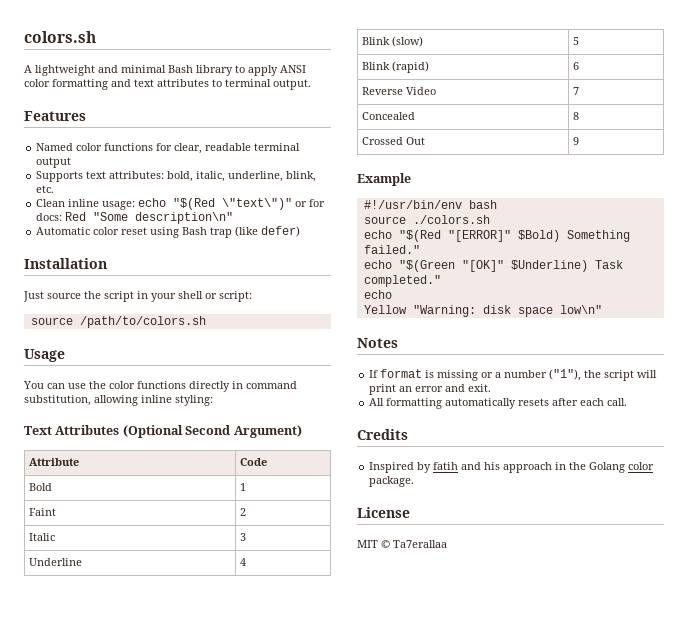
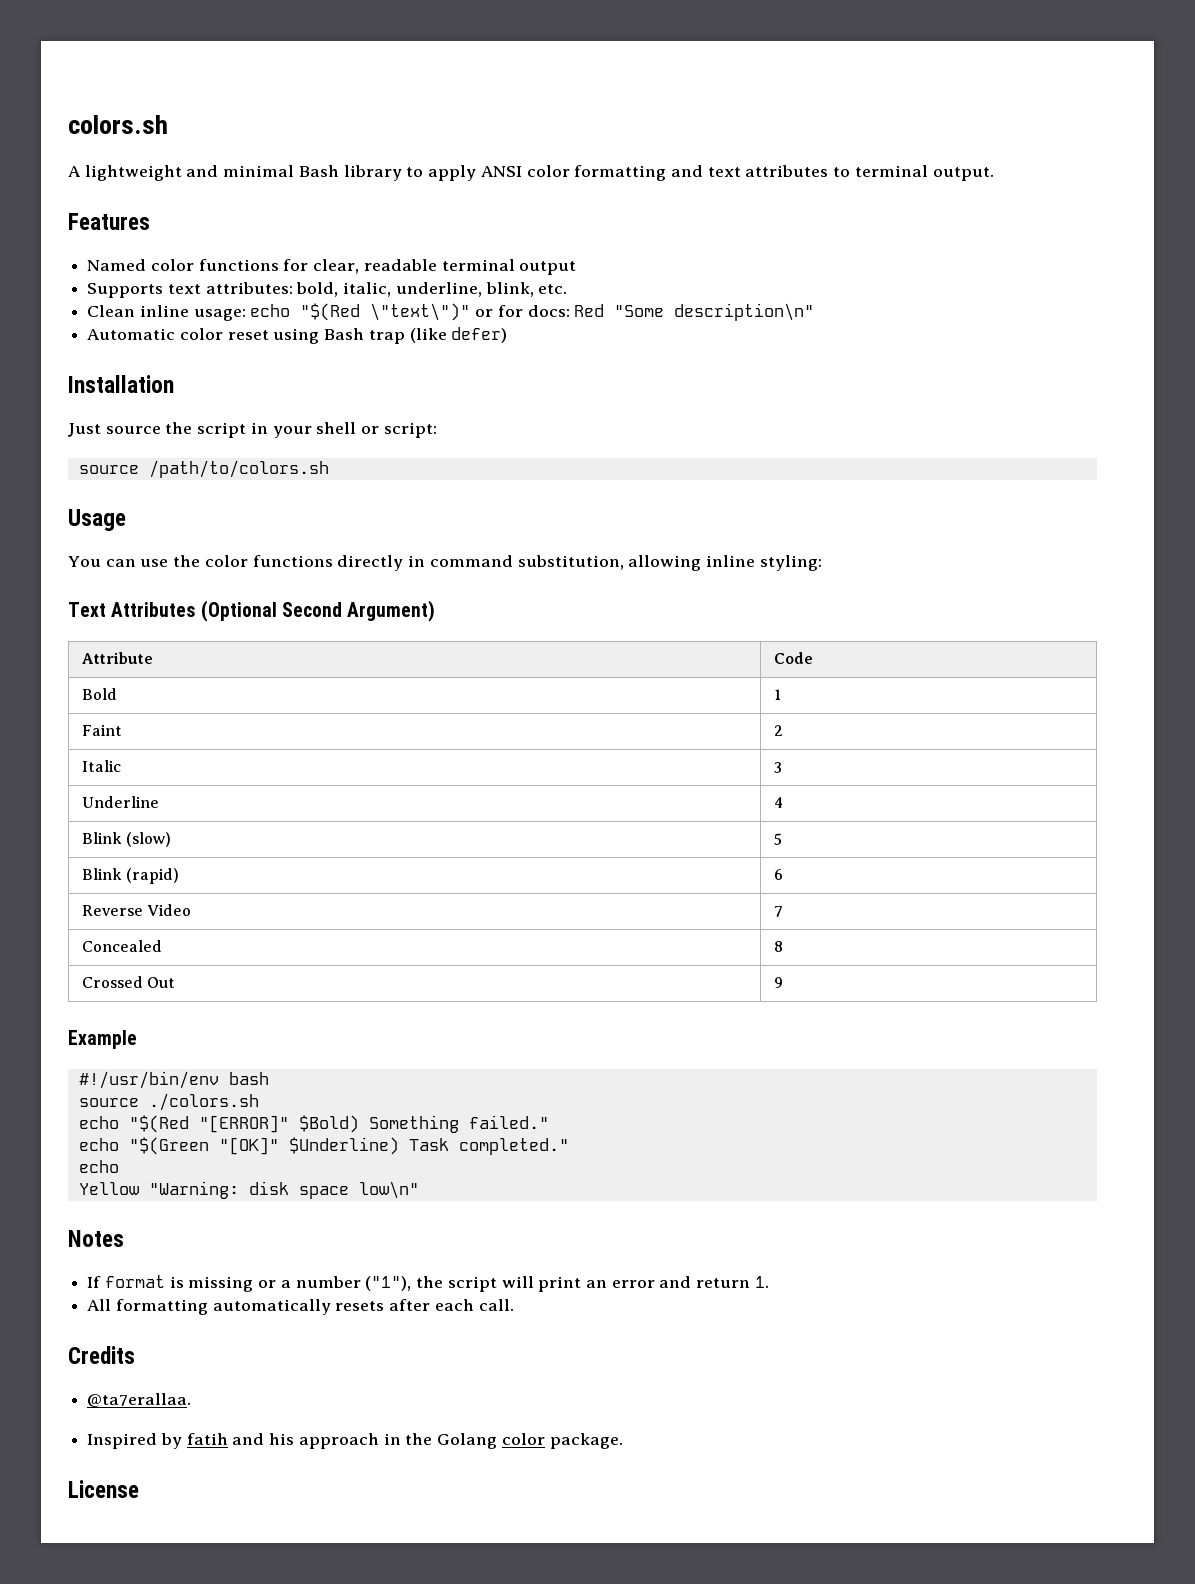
- If format is missing or a number ("1"), the script will print an error and exit.
+ If format is missing or a number ("1"), the script will print an error and return 1.
+ @ta7erallaa.
- MIT © Ta7erallaa

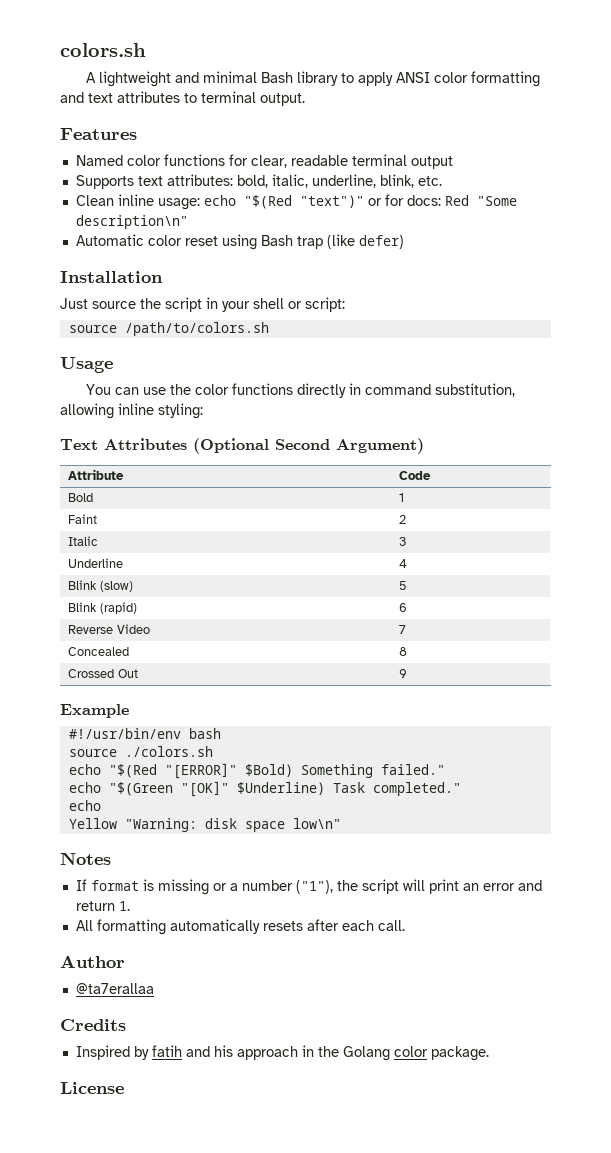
- Clean inline usage: echo "$(Red \"text\")" or for docs: Red "Some description\n"
+ Clean inline usage: echo "$(Red "text")" or for docs: Red "Some description\n"
+ Author
+ @ta7erallaa
- @ta7erallaa.

